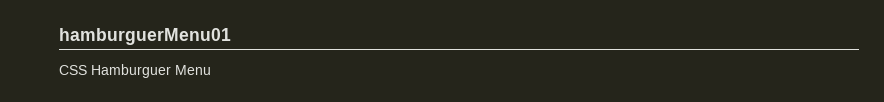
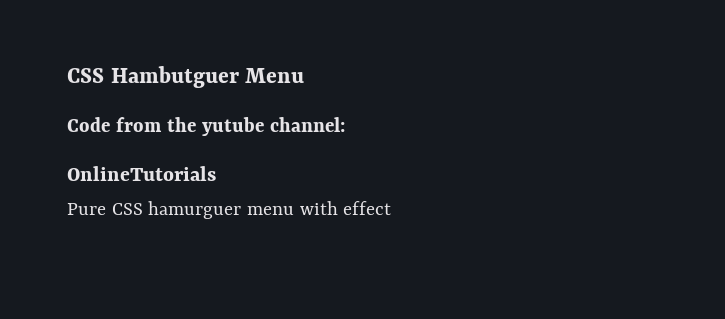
- hamburguerMenu01
- CSS Hamburguer Menu
+ CSS Hambutguer Menu
+ Code from the yutube channel:
+ OnlineTutorials
+ Pure CSS hamurguer menu with effect

